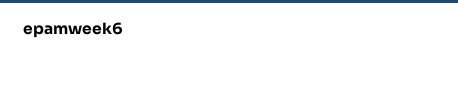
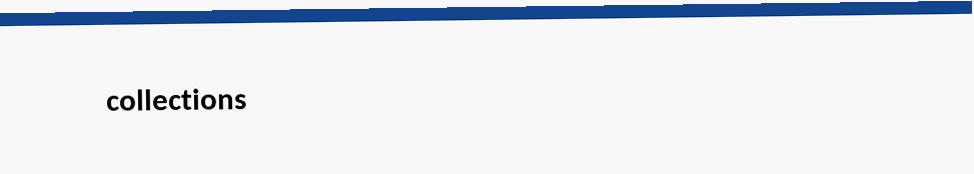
- epamweek6
+ collections

